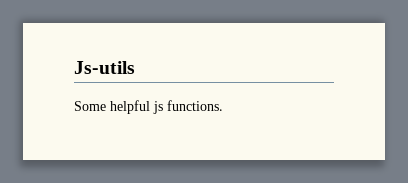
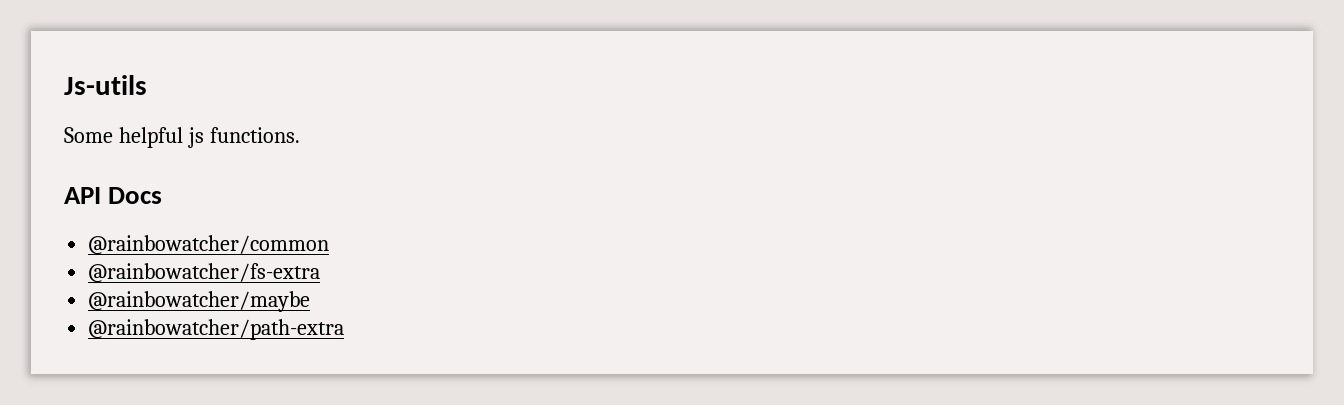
+ API Docs
+ @rainbowatcher/common
+ @rainbowatcher/fs-extra
+ @rainbowatcher/maybe
+ @rainbowatcher/path-extra

